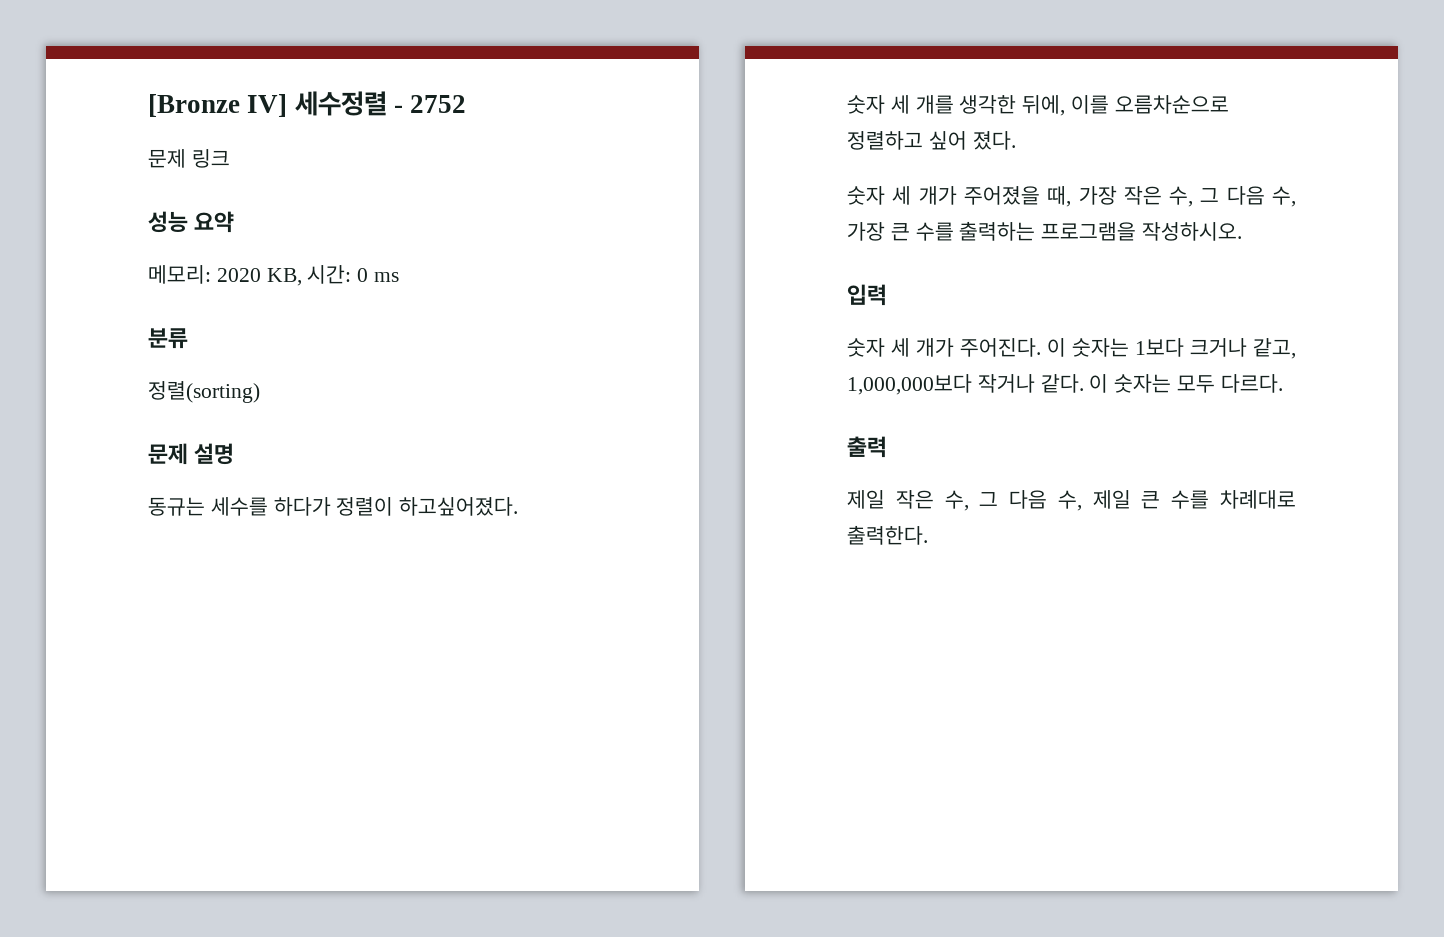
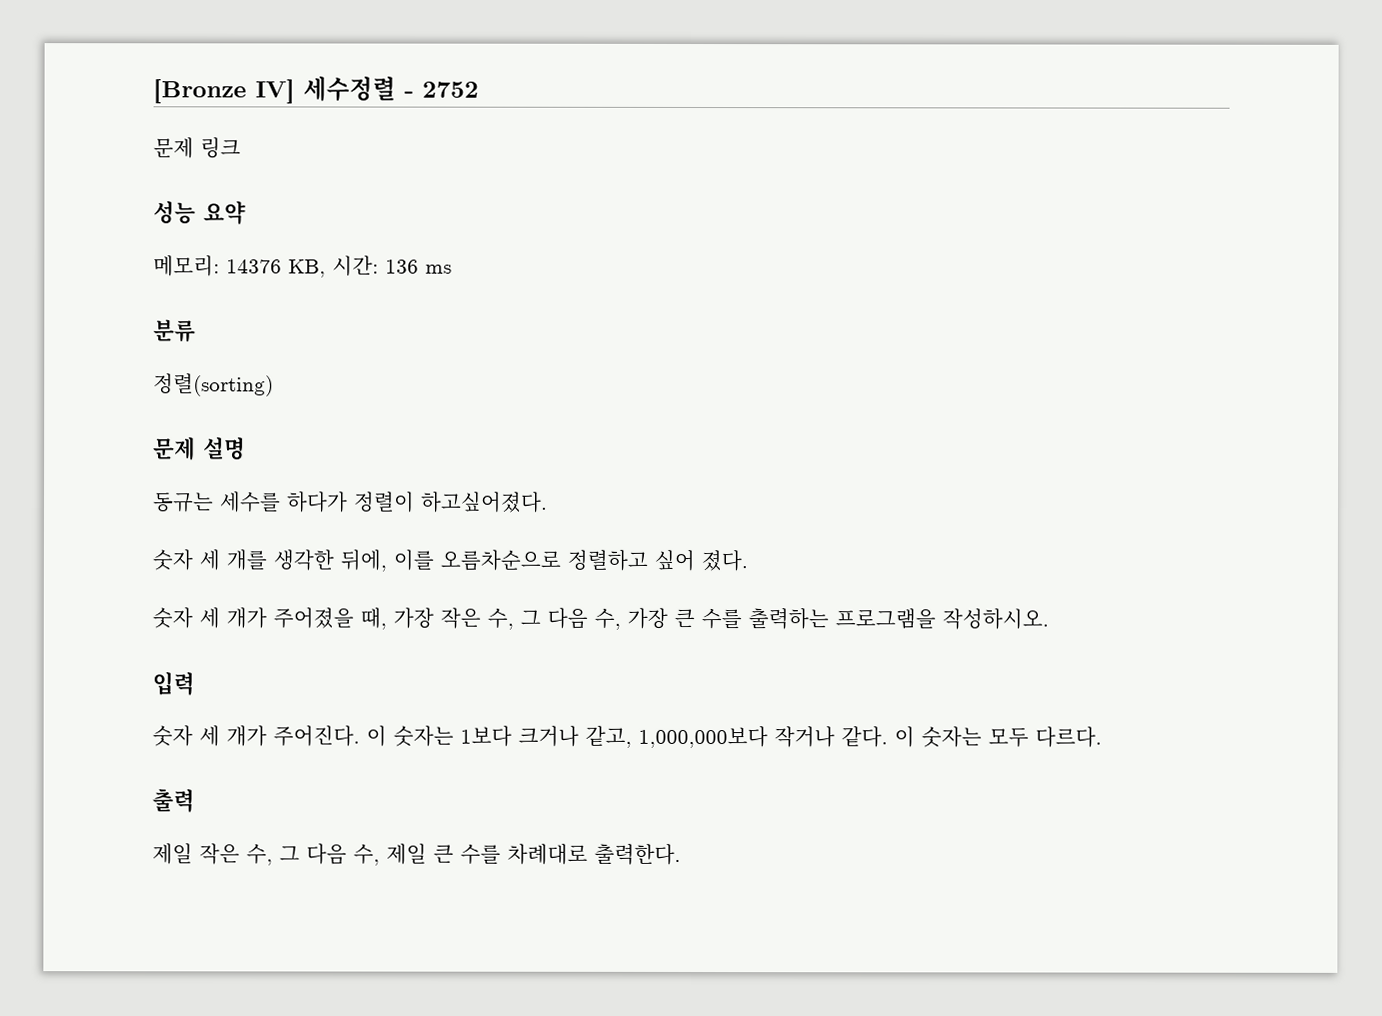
- 메모리: 2020 KB, 시간: 0 ms
+ 메모리: 14376 KB, 시간: 136 ms

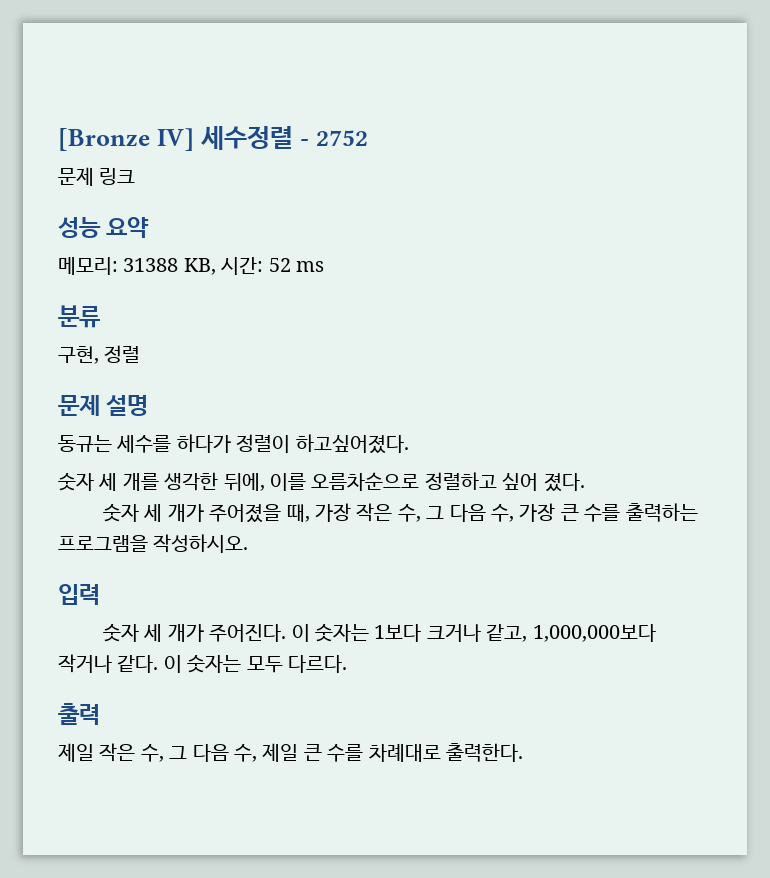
- 메모리: 14376 KB, 시간: 136 ms
+ 메모리: 31388 KB, 시간: 52 ms
- 정렬(sorting)
+ 구현, 정렬

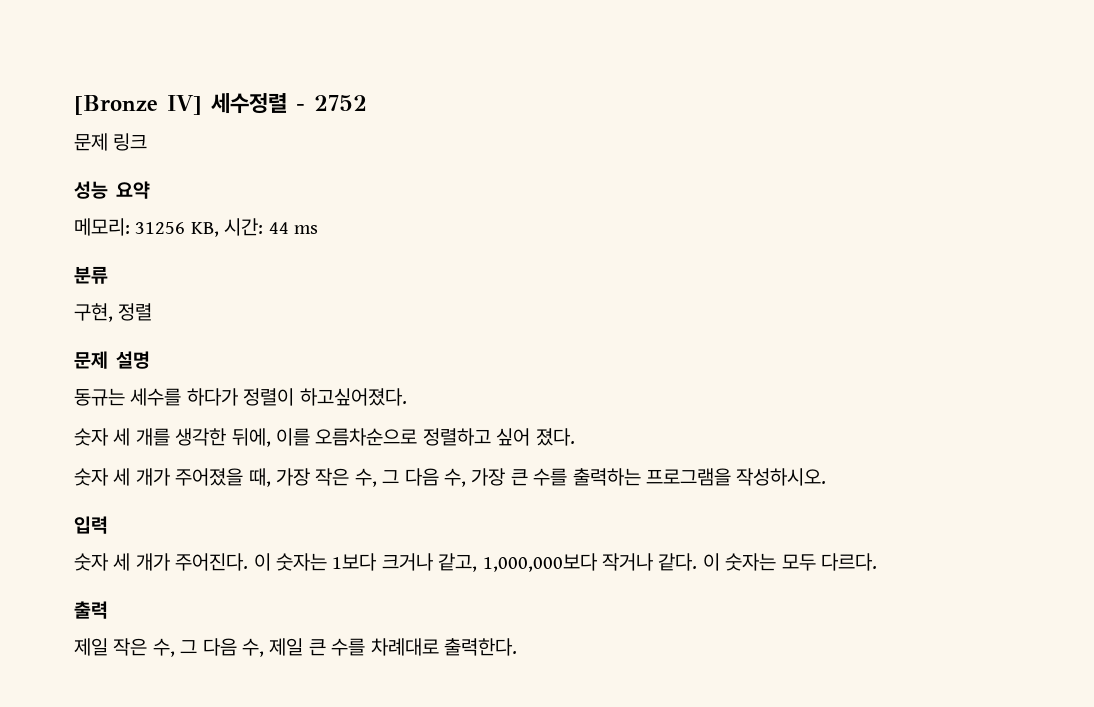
- 메모리: 31388 KB, 시간: 52 ms
+ 메모리: 31256 KB, 시간: 44 ms

